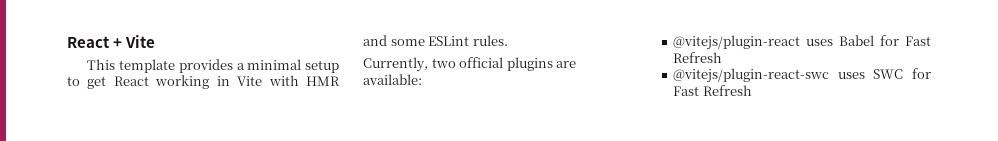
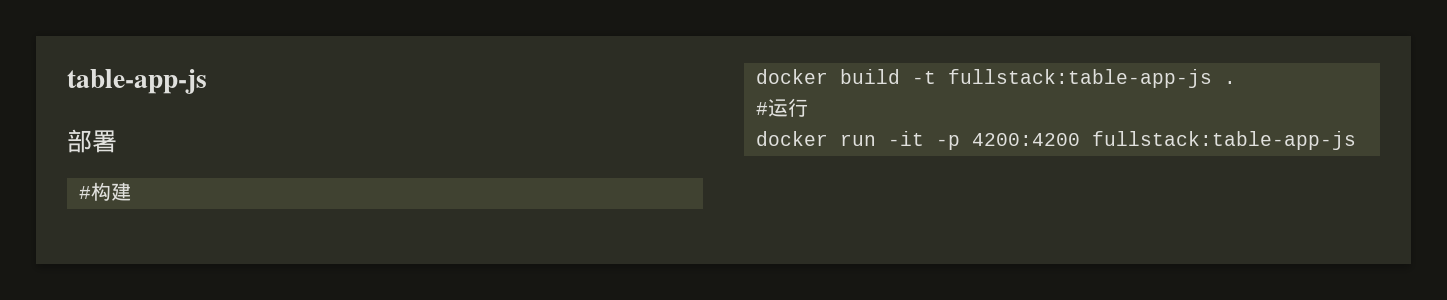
- React + Vite
- This template provides a minimal setup to get React working in Vite with HMR and some ESLint rules.
- Currently, two official plugins are available:
- @vitejs/plugin-react uses Babel for Fast Refresh
- @vitejs/plugin-react-swc uses SWC for Fast Refresh
+ table-app-js
+ 部署
+ #构建
+ docker build -t fullstack:table-app-js .
+ #运行
+ docker run -it -p 4200:4200 fullstack:table-app-js

